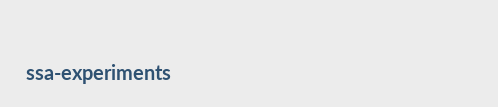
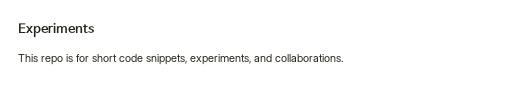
- ssa-experiments
+ Experiments
+ This repo is for short code snippets, experiments, and collaborations.

